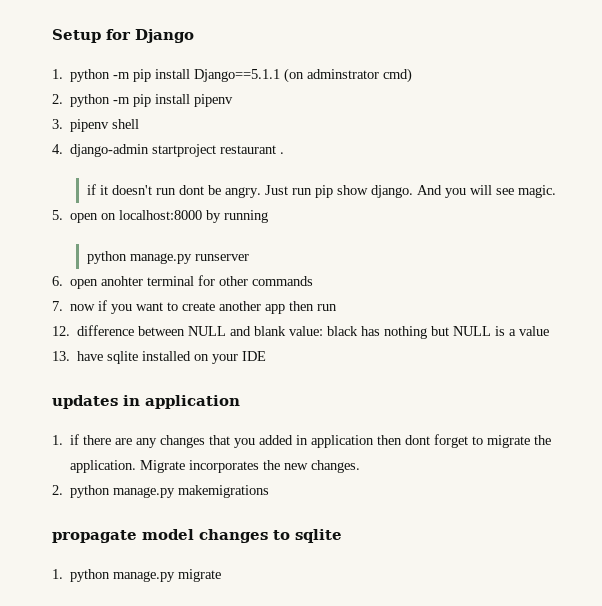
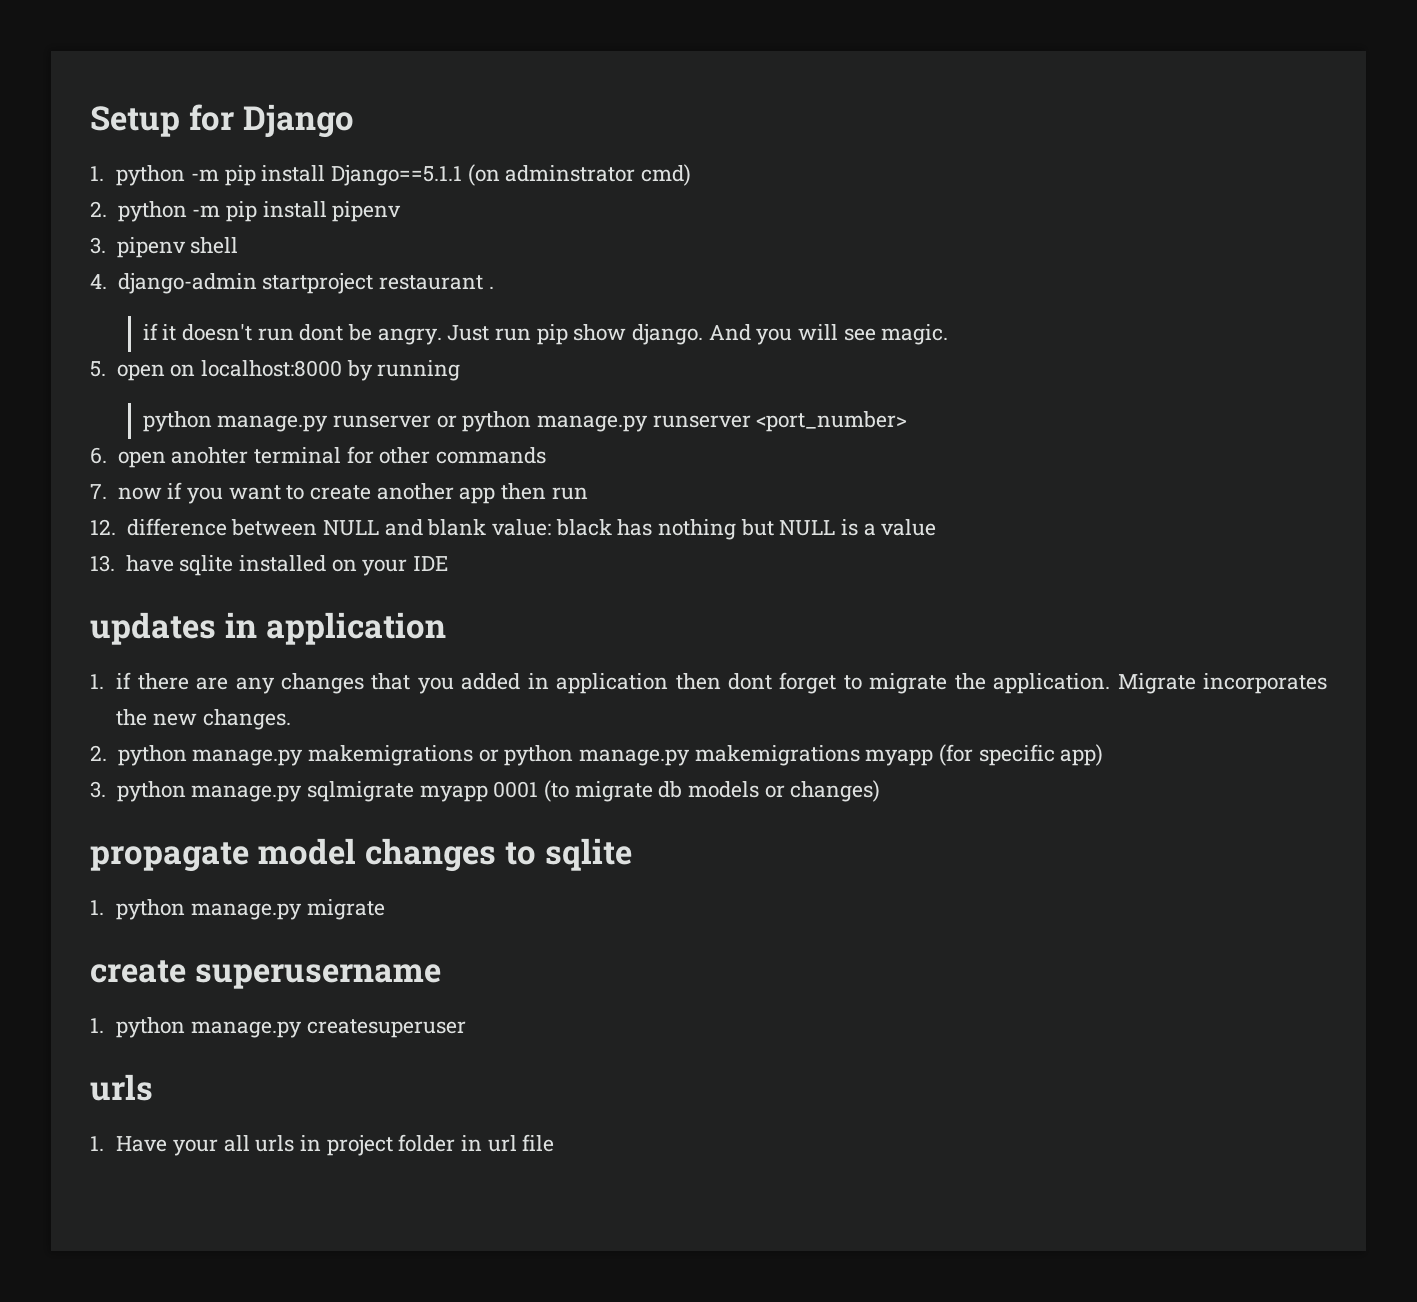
- python manage.py runserver
+ python manage.py runserver or python manage.py runserver <port_number>
- 2. python manage.py makemigrations
+ 2. python manage.py makemigrations or python manage.py makemigrations myapp (for specific app)
+ 3. python manage.py sqlmigrate myapp 0001 (to migrate db models or changes)
+ create superusername
+ 1. python manage.py createsuperuser
+ urls
+ 1. Have your all urls in project folder in url file

